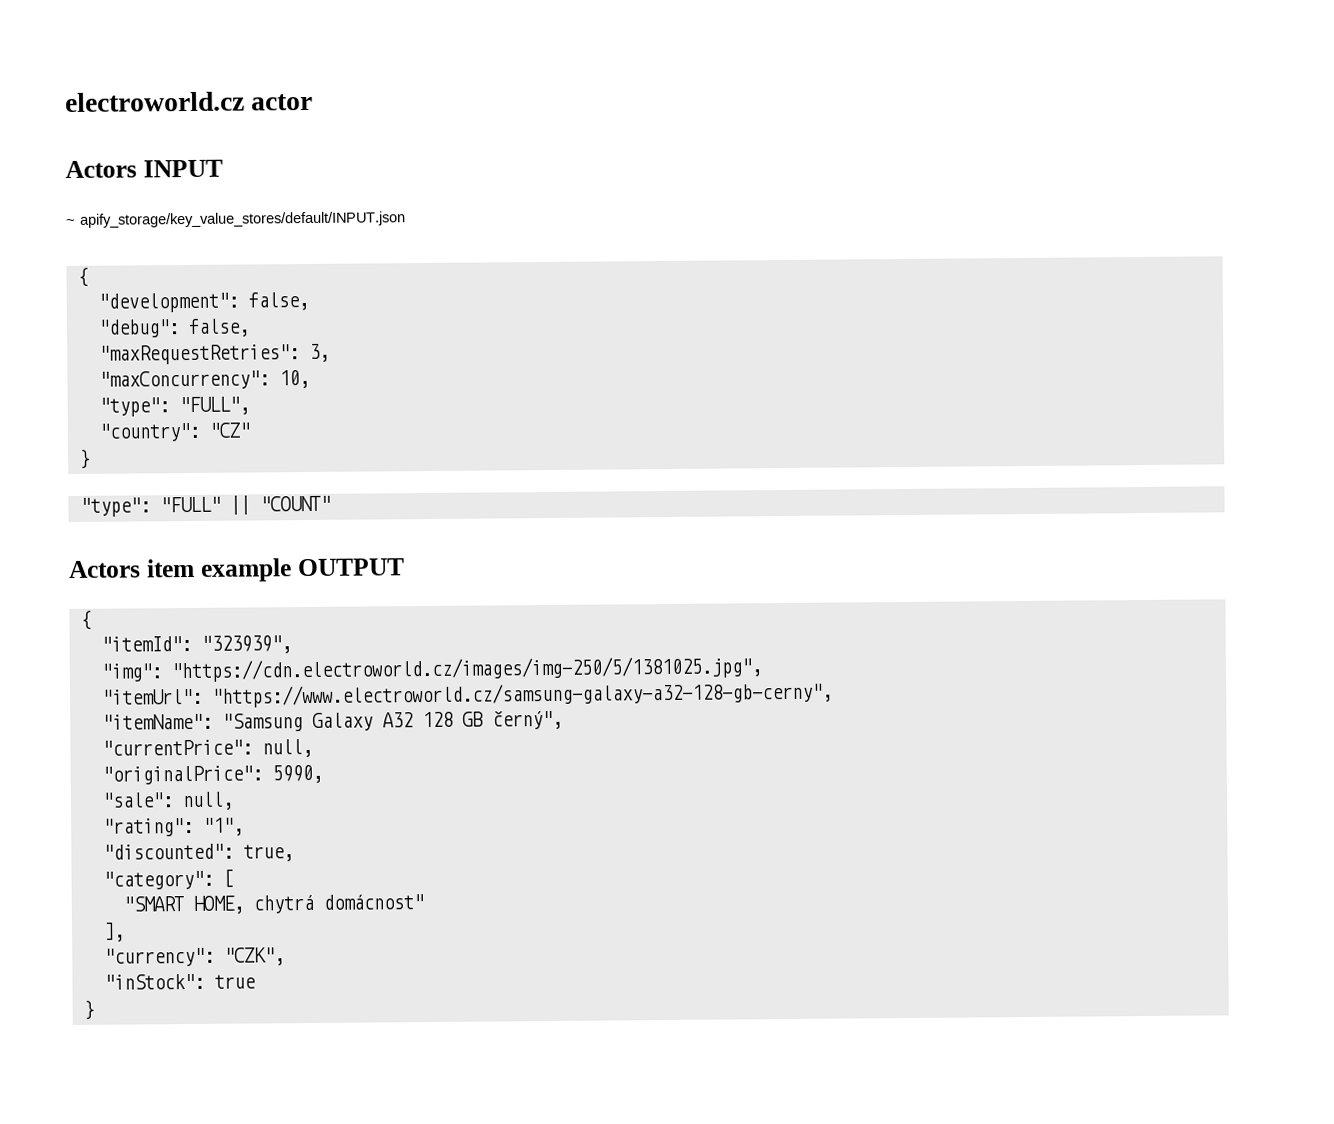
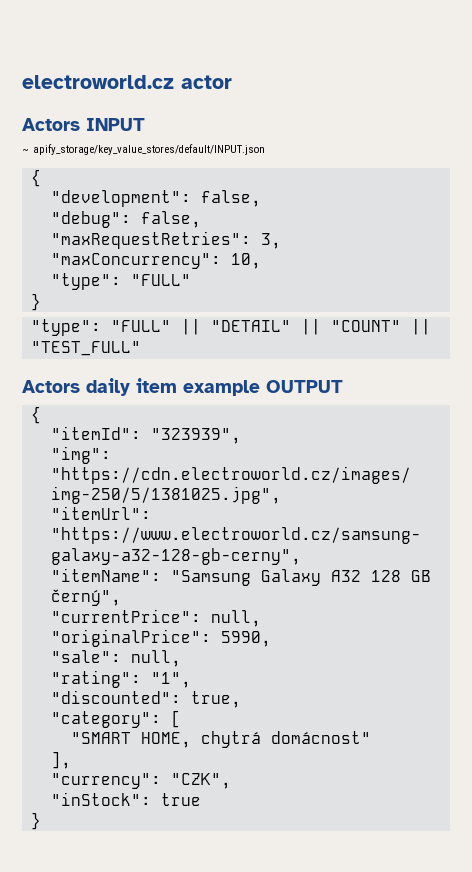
  "maxConcurrency": 10,
- "type": "FULL",
- "country": "CZ"
+ "type": "FULL"
- "type": "FULL" || "COUNT"
- Actors item example OUTPUT
+ "type": "FULL" || "DETAIL" || "COUNT" || "TEST_FULL"
+ Actors daily item example OUTPUT

